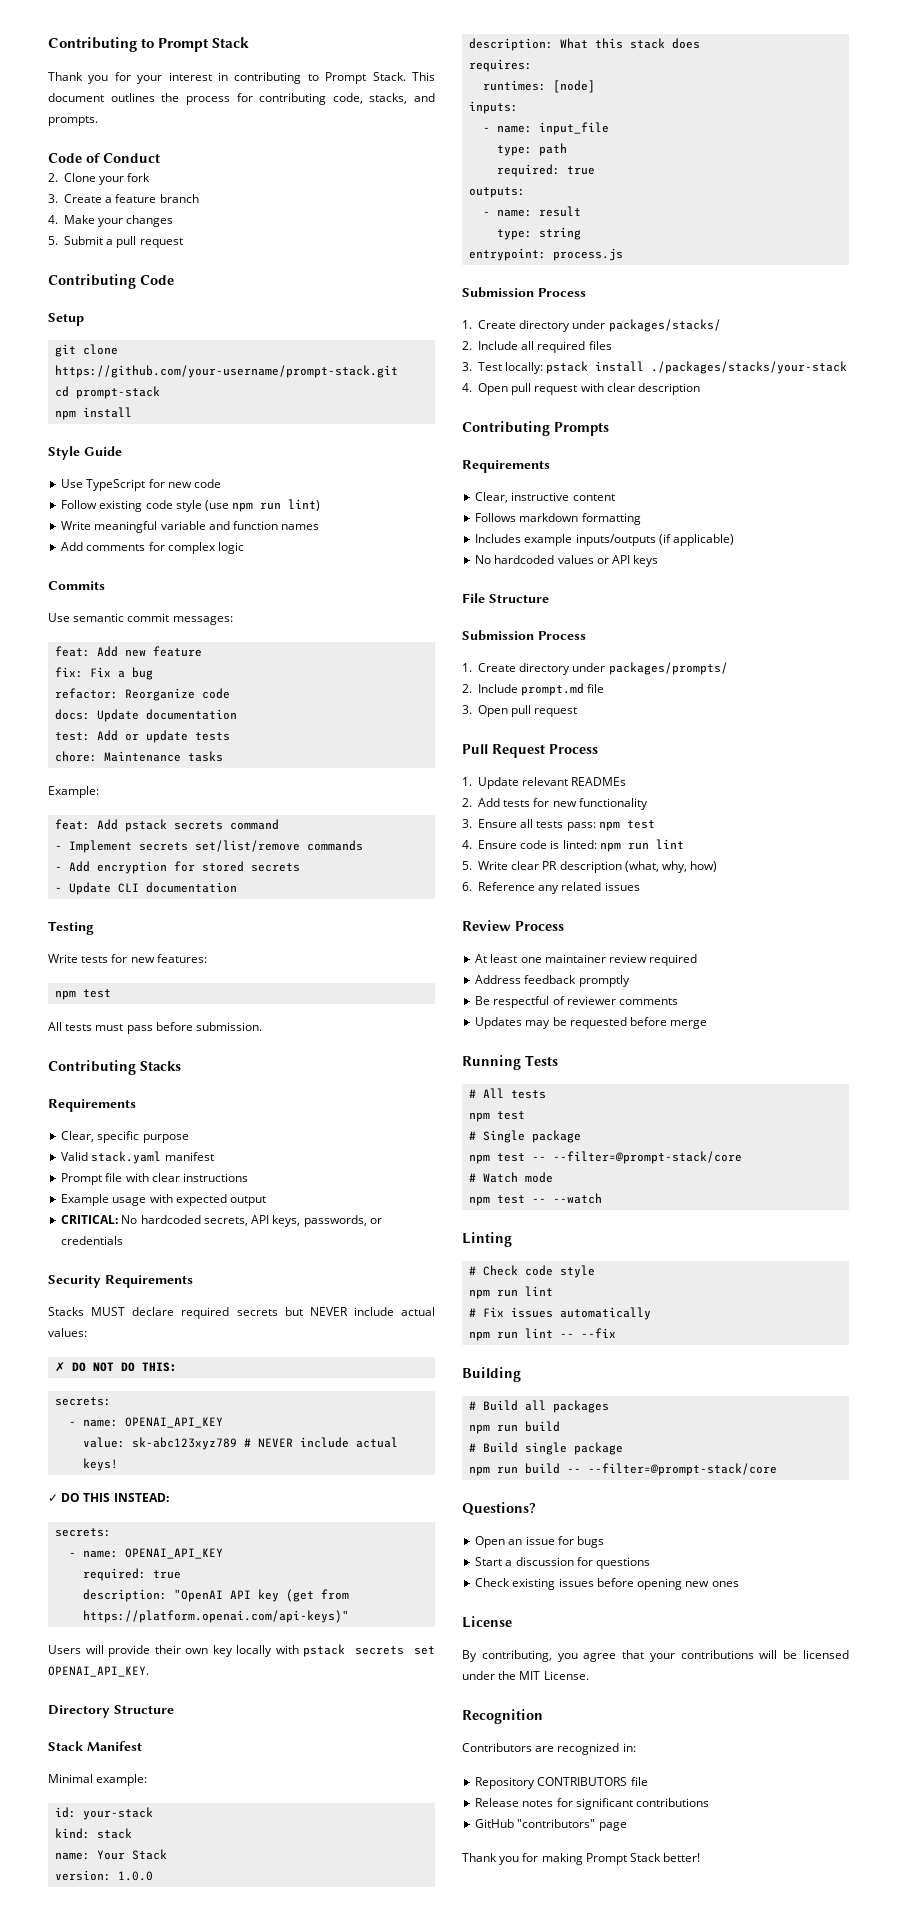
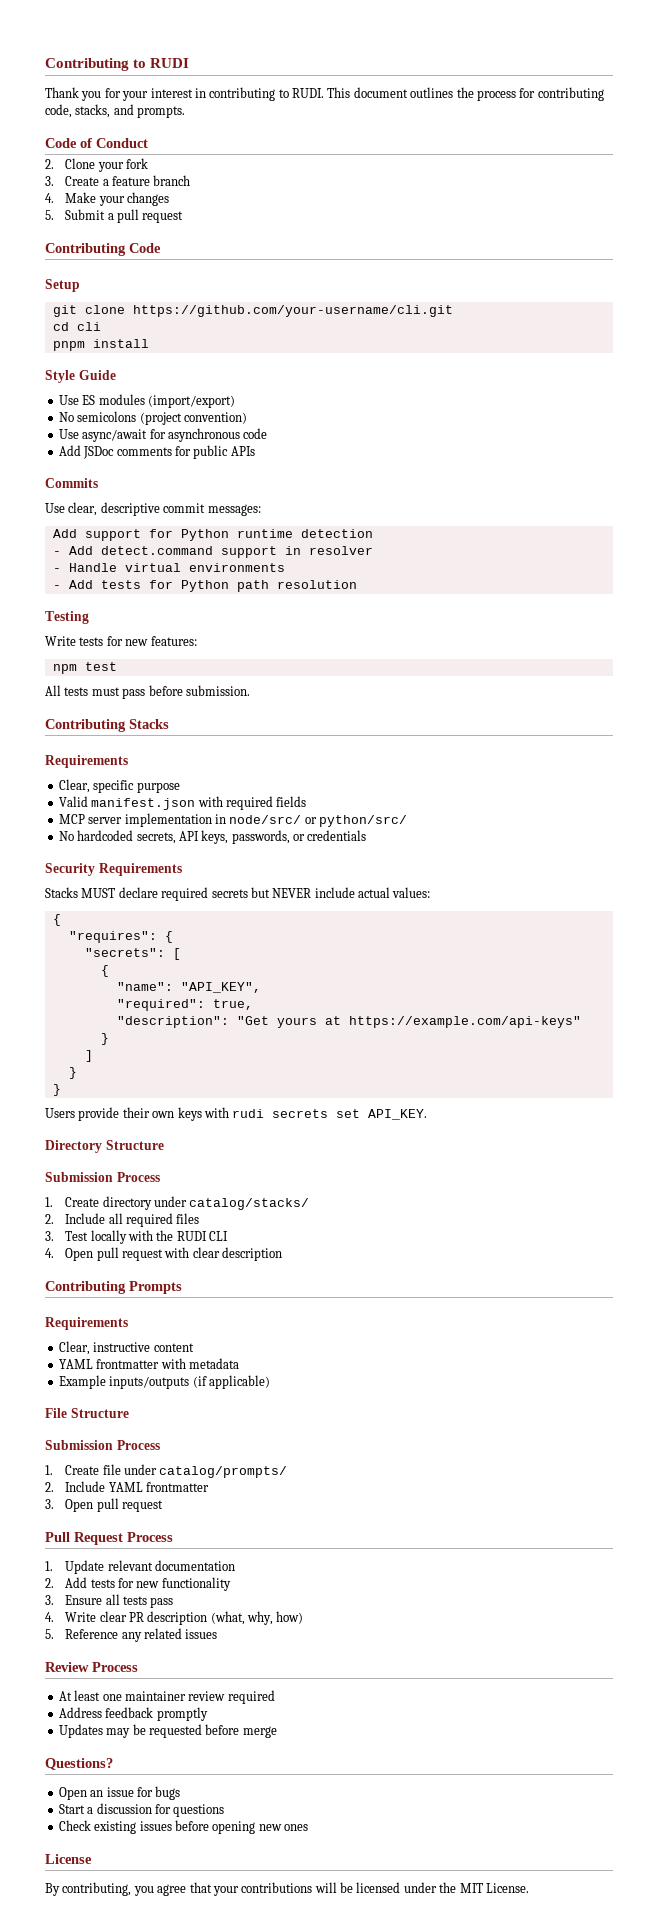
- Contributing to Prompt Stack
+ Contributing to RUDI
- Thank you for your interest in contributing to Prompt Stack.
+ Thank you for your interest in contributing to RUDI.
- git clone https://github.com/your-username/prompt-stack.git
+ git clone https://github.com/your-username/cli.git
- cd prompt-stack
- npm install
+ cd cli
+ pnpm install
- Use TypeScript for new code
- Follow existing code style (use npm run lint)
- Write meaningful variable and function names
- Add comments for complex logic
+ Use ES modules (import/export)
+ No semicolons (project convention)
+ Use async/await for asynchronous code
+ Add JSDoc comments for public APIs
- Use semantic commit messages:
+ Use clear, descriptive commit messages:
- feat: Add new feature
- fix: Fix a bug
- refactor: Reorganize code
- docs: Update documentation
- test: Add or update tests
- chore: Maintenance tasks
- Example:
- feat: Add pstack secrets command
- - Implement secrets set/list/remove commands
- - Add encryption for stored secrets
- - Update CLI documentation
+ Add support for Python runtime detection
+ - Add detect.command support in resolver
+ - Handle virtual environments
+ - Add tests for Python path resolution
- Valid stack.yaml manifest
- Prompt file with clear instructions
- Example usage with expected output
- CRITICAL: No hardcoded secrets, API keys, passwords, or credentials
+ Valid manifest.json with required fields
+ MCP server implementation in node/src/ or python/src/
+ No hardcoded secrets, API keys, passwords, or credentials
  Stacks MUST declare required secrets but NEVER include actual values:
- ✗ DO NOT DO THIS:
- secrets:
- - name: OPENAI_API_KEY
- value: sk-abc123xyz789 # NEVER include actual keys!
- ✓ DO THIS INSTEAD:
- secrets:
- - name: OPENAI_API_KEY
- required: true
- description: "OpenAI API key (get from https://platform.openai.com/api-keys)"
+ {
+ "requires": {
+ "secrets": [
+ {
+ "name": "API_KEY",
+ "required": true,
+ "description": "Get yours at https://example.com/api-keys"
+ }
+ ]
+ }
+ }
- Users will provide their own key locally with pstack secrets set OPENAI_API_KEY.
+ Users provide their own keys with rudi secrets set API_KEY.
  Directory Structure
- Stack Manifest
- Minimal example:
- id: your-stack
- kind: stack
- name: Your Stack
- version: 1.0.0
- description: What this stack does
- requires:
- runtimes: [node]
- inputs:
- - name: input_file
- type: path
- required: true
- outputs:
- - name: result
- type: string
- entrypoint: process.js
  Submission Process
- 1. Create directory under packages/stacks/
+ 1. Create directory under catalog/stacks/
- 3. Test locally: pstack install ./packages/stacks/your-stack
+ 3. Test locally with the RUDI CLI
- Follows markdown formatting
- Includes example inputs/outputs (if applicable)
- No hardcoded values or API keys
+ YAML frontmatter with metadata
+ Example inputs/outputs (if applicable)
- 1. Create directory under packages/prompts/
- 2. Include prompt.md file
+ 1. Create file under catalog/prompts/
+ 2. Include YAML frontmatter
- 1. Update relevant READMEs
+ 1. Update relevant documentation
- 3. Ensure all tests pass: npm test
- 4. Ensure code is linted: npm run lint
- 5. Write clear PR description (what, why, how)
+ 3. Ensure all tests pass
+ 4. Write clear PR description (what, why, how)
- 6. Reference any related issues
+ 5. Reference any related issues
- Be respectful of reviewer comments
- Running Tests
- # All tests
- npm test
- # Single package
- npm test -- --filter=@prompt-stack/core
- # Watch mode
- npm test -- --watch
- Linting
- # Check code style
- npm run lint
- # Fix issues automatically
- npm run lint -- --fix
- Building
- # Build all packages
- npm run build
- # Build single package
- npm run build -- --filter=@prompt-stack/core
- Recognition
- Contributors are recognized in:
- Repository CONTRIBUTORS file
- Release notes for significant contributions
- GitHub "contributors" page
- Thank you for making Prompt Stack better!

